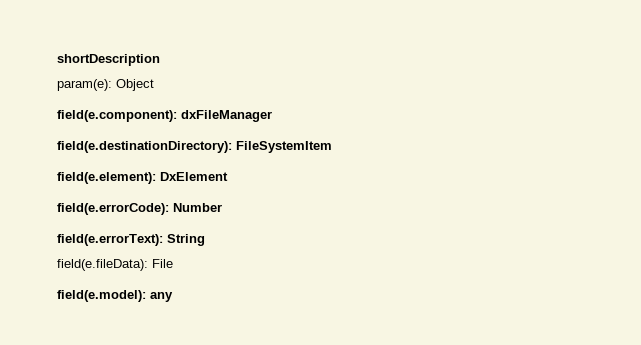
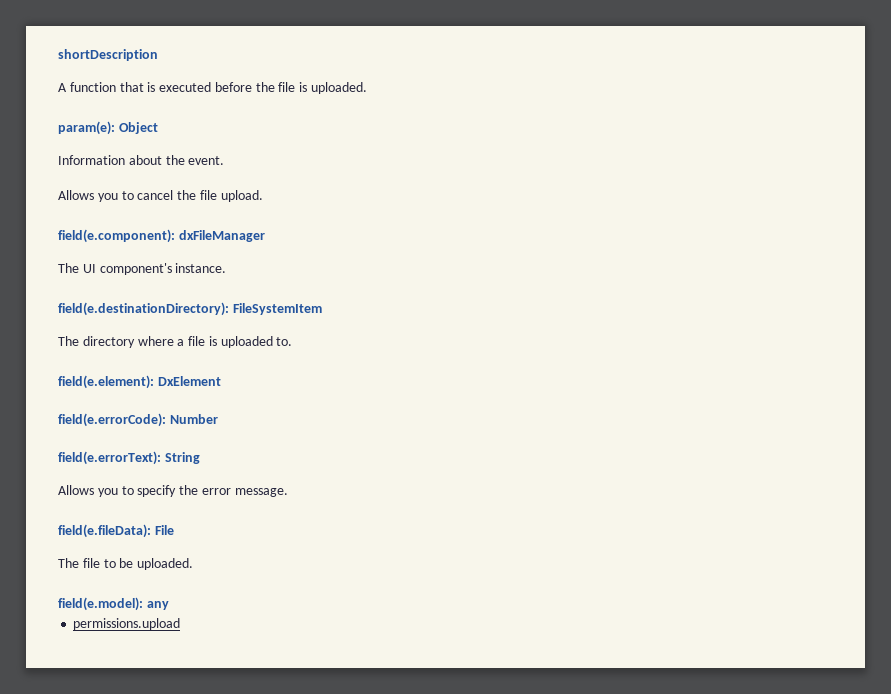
+ A function that is executed before the file is uploaded.
  param(e): Object
+ Information about the event.
+ Allows you to cancel the file upload.
  field(e.component): dxFileManager
+ The UI component's instance.
  field(e.destinationDirectory): FileSystemItem
+ The directory where a file is uploaded to.
+ Allows you to specify the error message.
  field(e.fileData): File
+ The file to be uploaded.
+ permissions.upload

